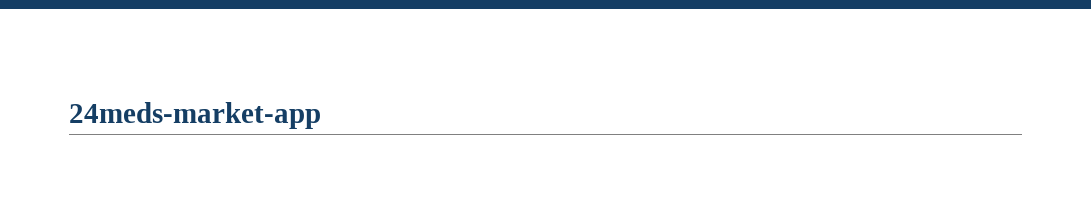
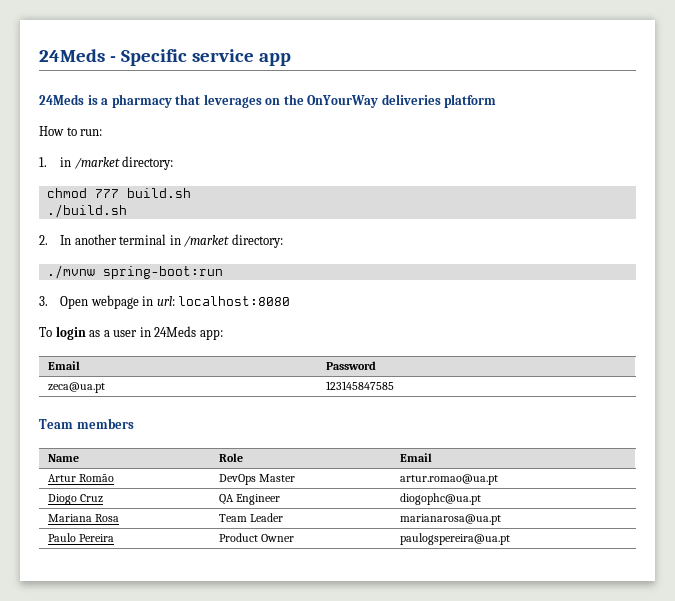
- 24meds-market-app
+ 24Meds - Specific service app
+ 24Meds is a pharmacy that leverages on the OnYourWay deliveries platform
+ How to run:
+ 1. in /market directory:
+ chmod 777 build.sh
+ ./build.sh
+ 2. In another terminal in /market directory:
+ ./mvnw spring-boot:run
+ 3. Open webpage in url: localhost:8080
+ To login as a user in 24Meds app:
+ Email | Password
+ zeca@ua.pt | 123145847585
+ Team members
+ Name | Role | Email
+ Artur Romão | DevOps Master | artur.romao@ua.pt
+ Diogo Cruz | QA Engineer | diogophc@ua.pt
+ Mariana Rosa | Team Leader | marianarosa@ua.pt
+ Paulo Pereira | Product Owner | paulogspereira@ua.pt

